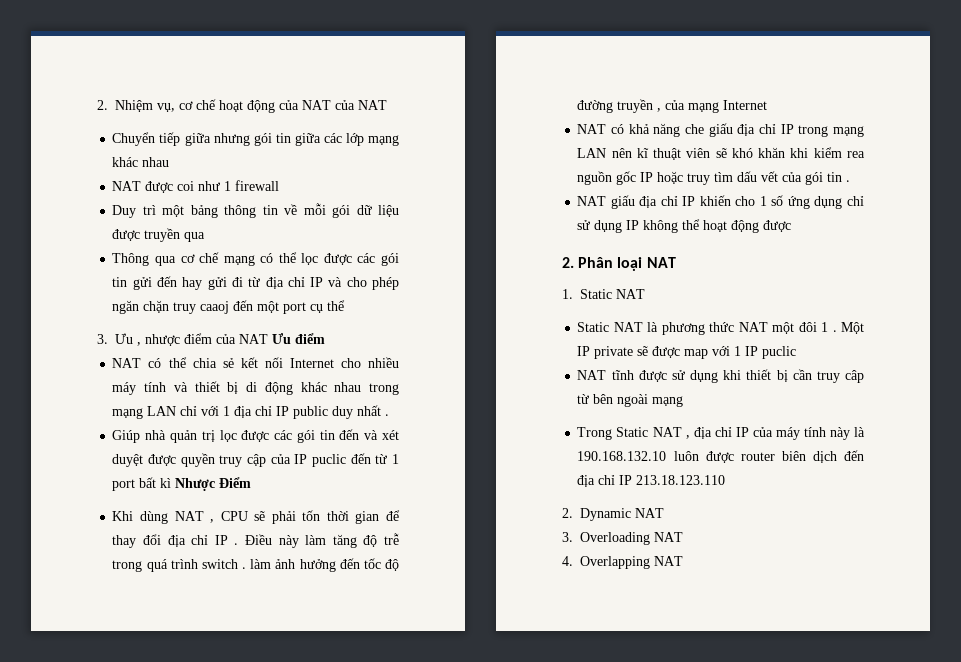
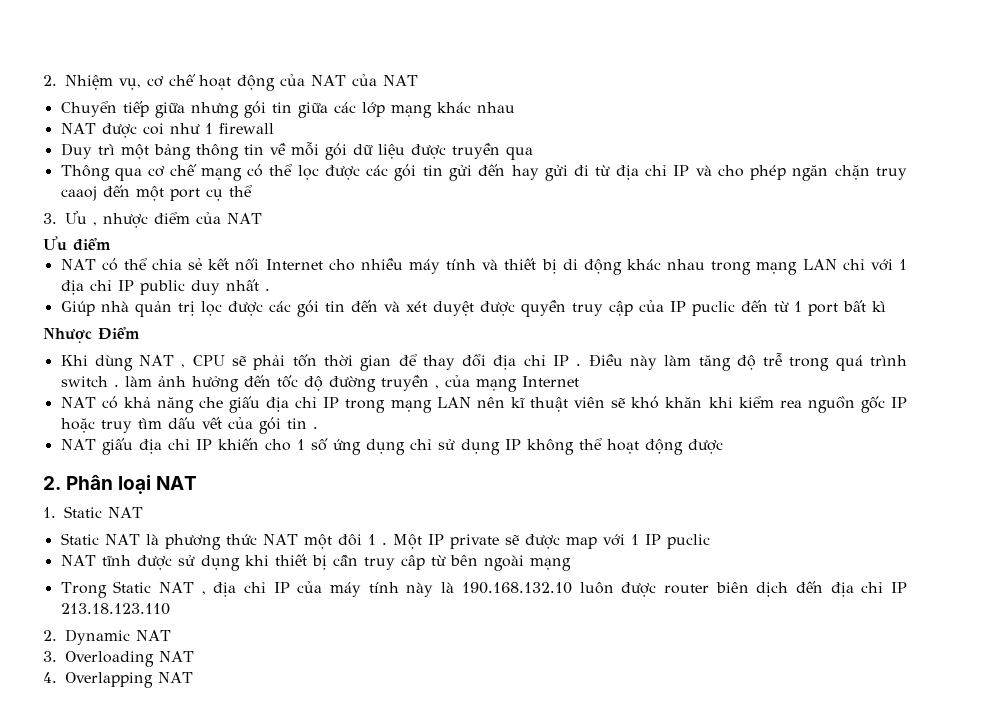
- 3. Ưu , nhược điểm của NAT Ưu điểm
+ 3. Ưu , nhược điểm của NAT
+ Ưu điểm
- Giúp nhà quản trị lọc được các gói tin đến và xét duyệt được quyền truy cập của IP puclic đến từ 1 port bất kì Nhược Điểm
+ Giúp nhà quản trị lọc được các gói tin đến và xét duyệt được quyền truy cập của IP puclic đến từ 1 port bất kì
+ Nhược Điểm

